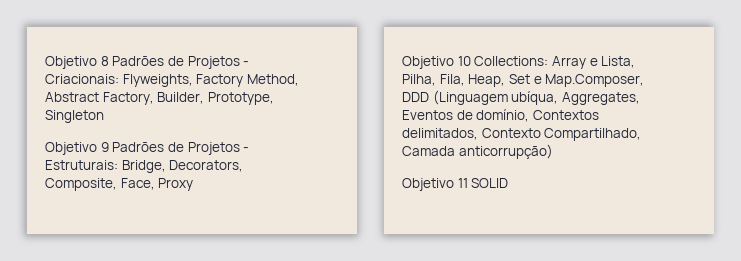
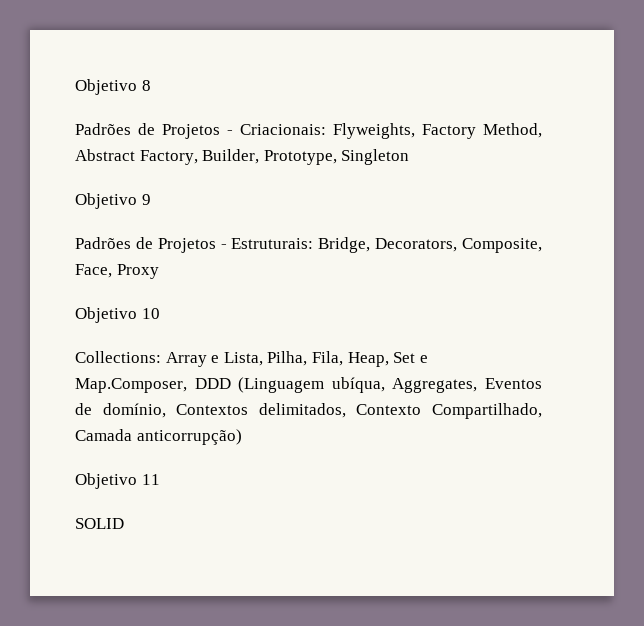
- Objetivo 8 Padrões de Projetos - Criacionais: Flyweights, Factory Method, Abstract Factory, Builder, Prototype, Singleton
+ Objetivo 8
+ Padrões de Projetos - Criacionais: Flyweights, Factory Method, Abstract Factory, Builder, Prototype, Singleton
- Objetivo 9 Padrões de Projetos - Estruturais: Bridge, Decorators, Composite, Face, Proxy
+ Objetivo 9
+ Padrões de Projetos - Estruturais: Bridge, Decorators, Composite, Face, Proxy
- Objetivo 10 Collections: Array e Lista, Pilha, Fila, Heap, Set e Map.Composer, DDD (Linguagem ubíqua, Aggregates, Eventos de domínio, Contextos delimitados, Contexto Compartilhado, Camada anticorrupção)
+ Objetivo 10
+ Collections: Array e Lista, Pilha, Fila, Heap, Set e Map.Composer, DDD (Linguagem ubíqua, Aggregates, Eventos de domínio, Contextos delimitados, Contexto Compartilhado, Camada anticorrupção)
- Objetivo 11 SOLID
+ Objetivo 11
+ SOLID

